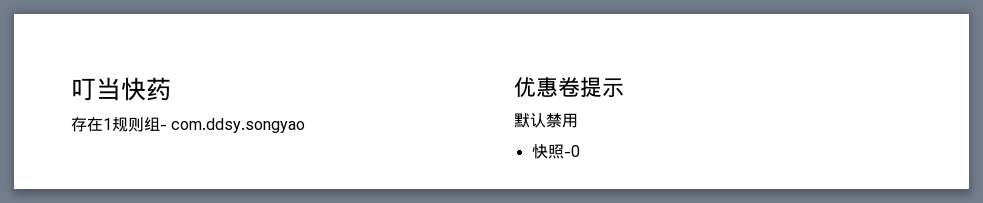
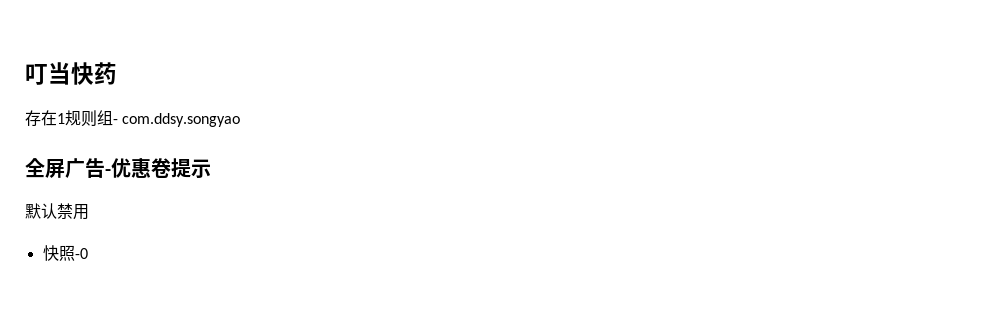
- 优惠卷提示
+ 全屏广告-优惠卷提示

